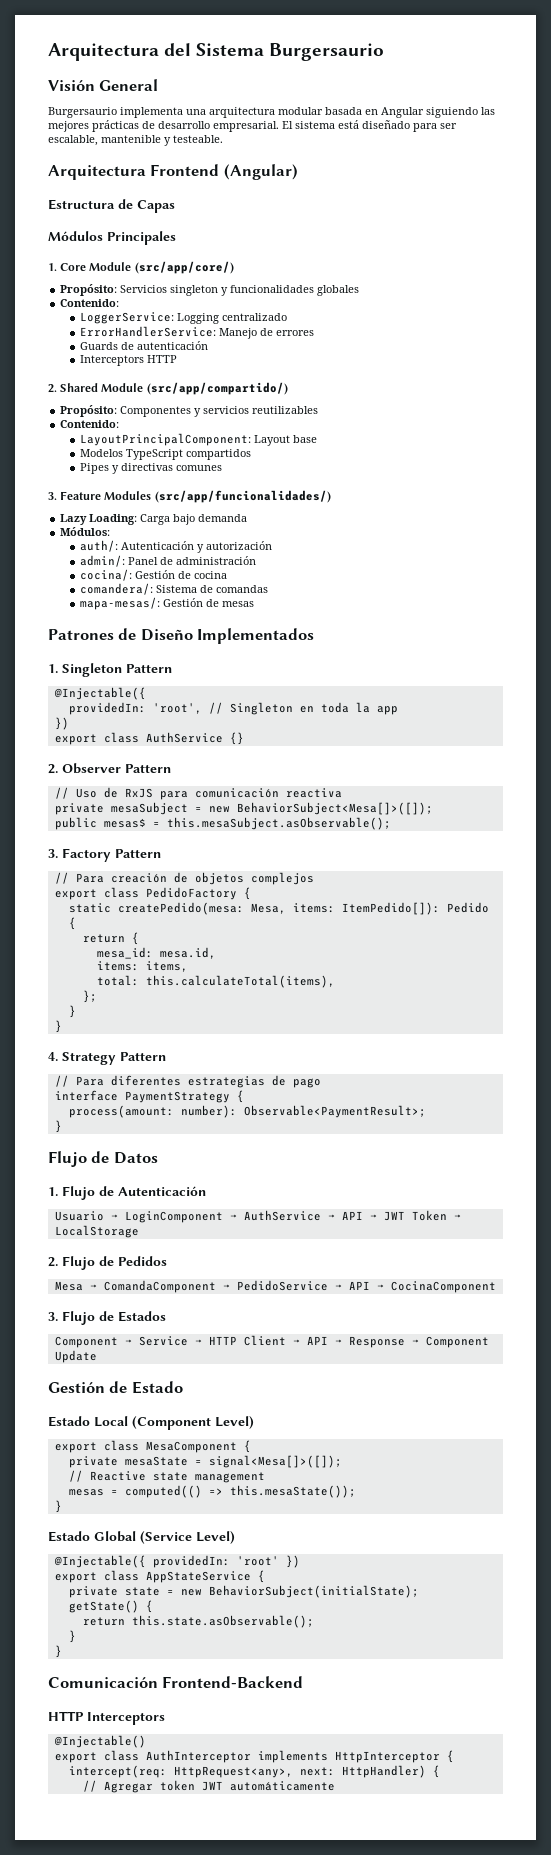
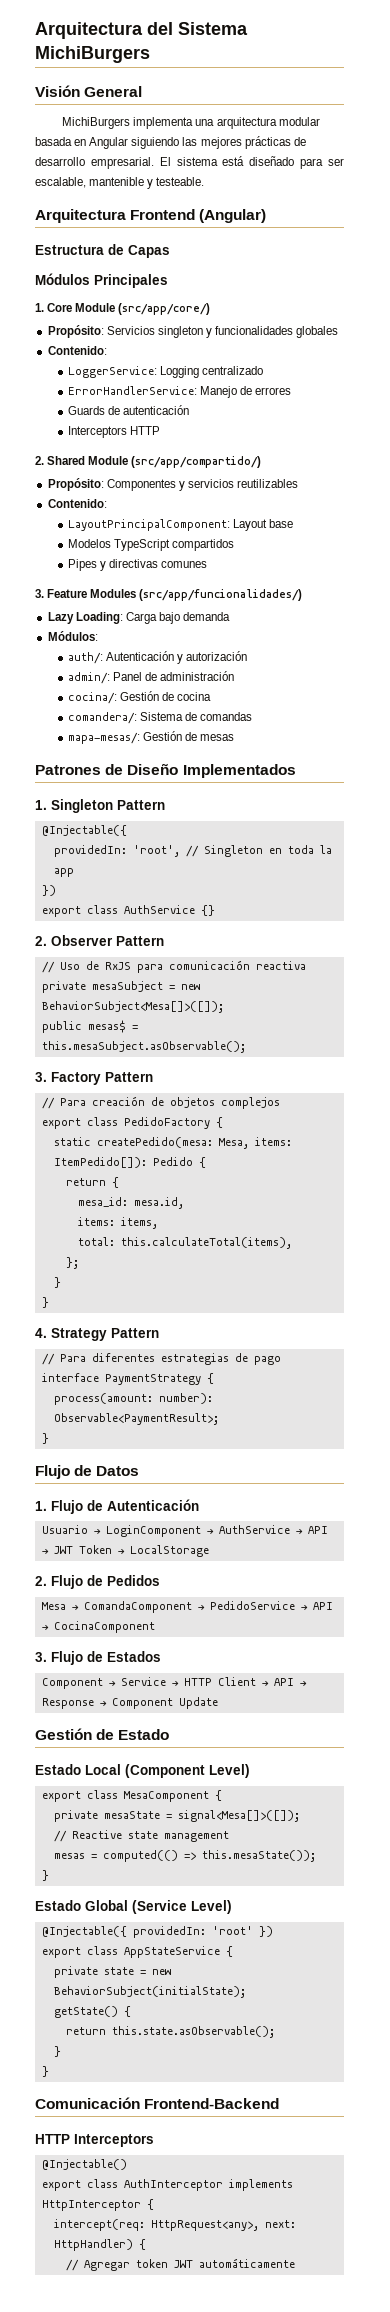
- Arquitectura del Sistema Burgersaurio
+ Arquitectura del Sistema MichiBurgers
- Burgersaurio implementa una arquitectura modular basada en Angular siguiendo las mejores prácticas de desarrollo empresarial.
+ MichiBurgers implementa una arquitectura modular basada en Angular siguiendo las mejores prácticas de desarrollo empresarial.

